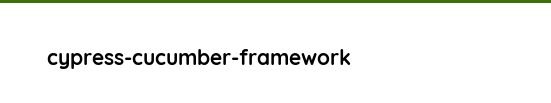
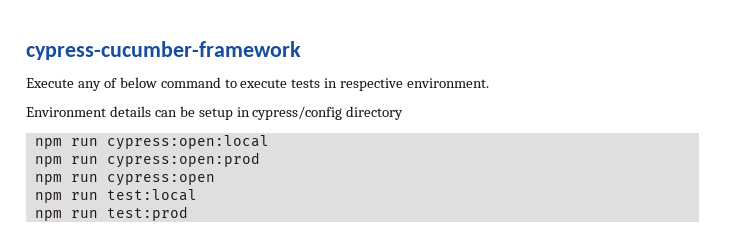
+ Execute any of below command to execute tests in respective environment.
+ Environment details can be setup in cypress/config directory
+ npm run cypress:open:local
+ npm run cypress:open:prod
+ npm run cypress:open
+ npm run test:local
+ npm run test:prod

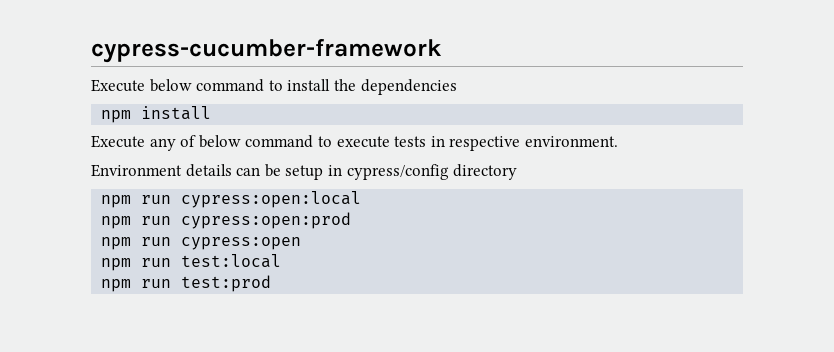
+ Execute below command to install the dependencies
+ npm install

